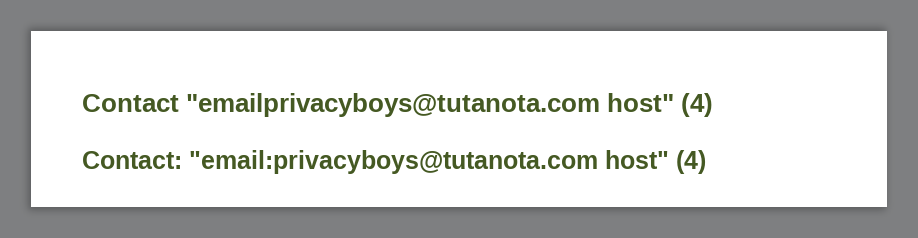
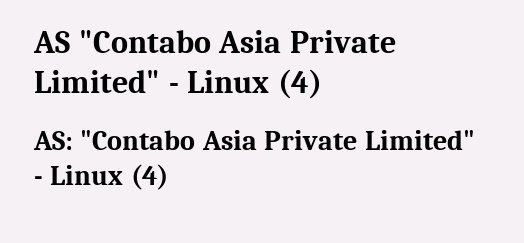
- Contact "emailprivacyboys@tutanota.com host" (4)
- Contact: "email:privacyboys@tutanota.com host" (4)
+ AS "Contabo Asia Private Limited" - Linux (4)
+ AS: "Contabo Asia Private Limited" - Linux (4)

